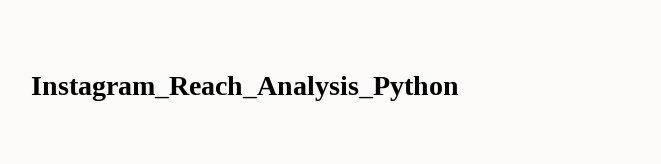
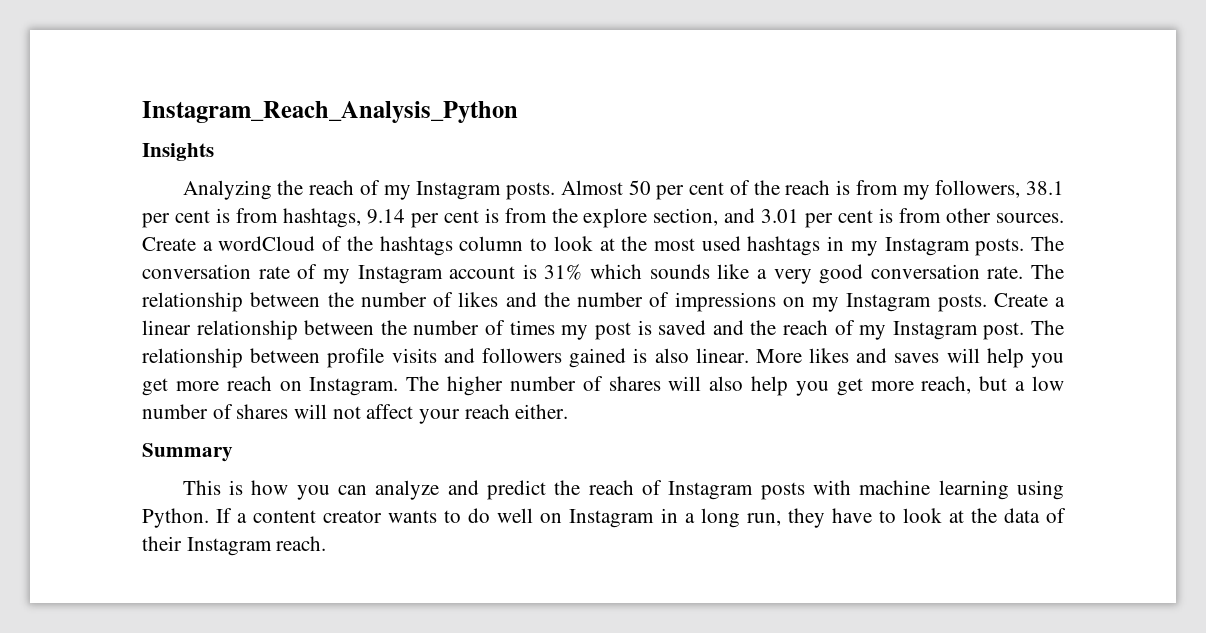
+ Insights
+ Analyzing the reach of my Instagram posts. Almost 50 per cent of the reach is from my followers, 38.1 per cent is from hashtags, 9.14 per cent is from the explore section, and 3.01 per cent is from other sources. Create a wordCloud of the hashtags column to look at the most used hashtags in my Instagram posts. The conversation rate of my Instagram account is 31% which sounds like a very good conversation rate. The relationship between the number of likes and the number of impressions on my Instagram posts. Create a linear relationship between the number of times my post is saved and the reach of my Instagram post. The relationship between profile visits and followers gained is also linear. More likes and saves will help you get more reach on Instagram. The higher number of shares will also help you get more reach, but a low number of shares will not affect your reach either.
+ Summary
+ This is how you can analyze and predict the reach of Instagram posts with machine learning using Python. If a content creator wants to do well on Instagram in a long run, they have to look at the data of their Instagram reach.

